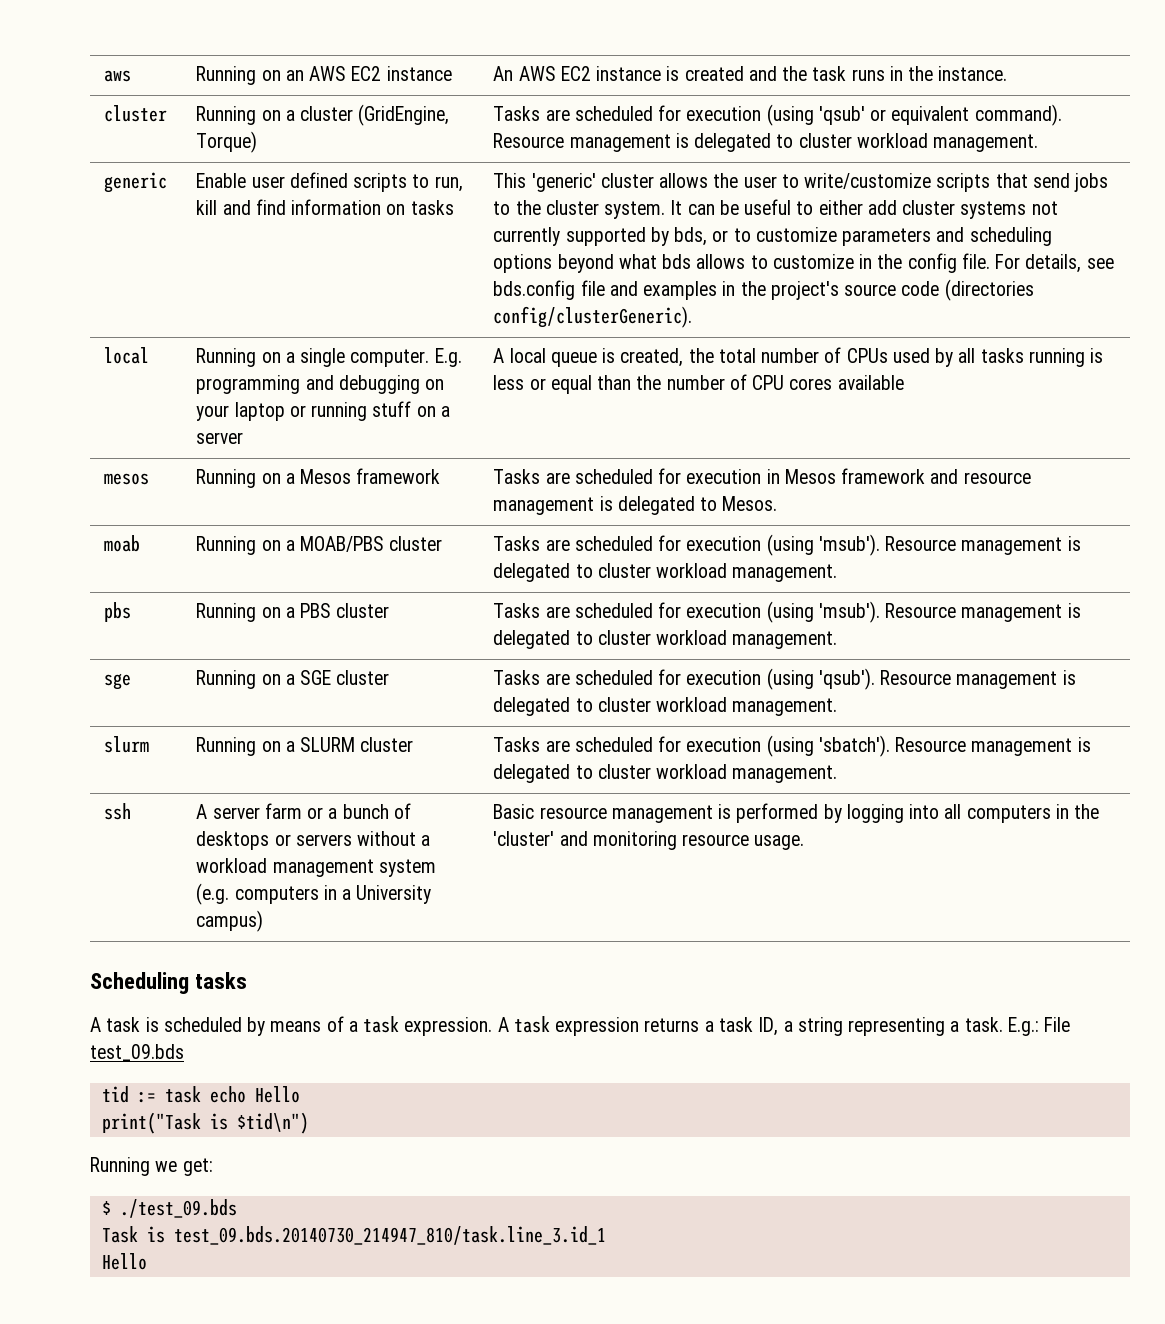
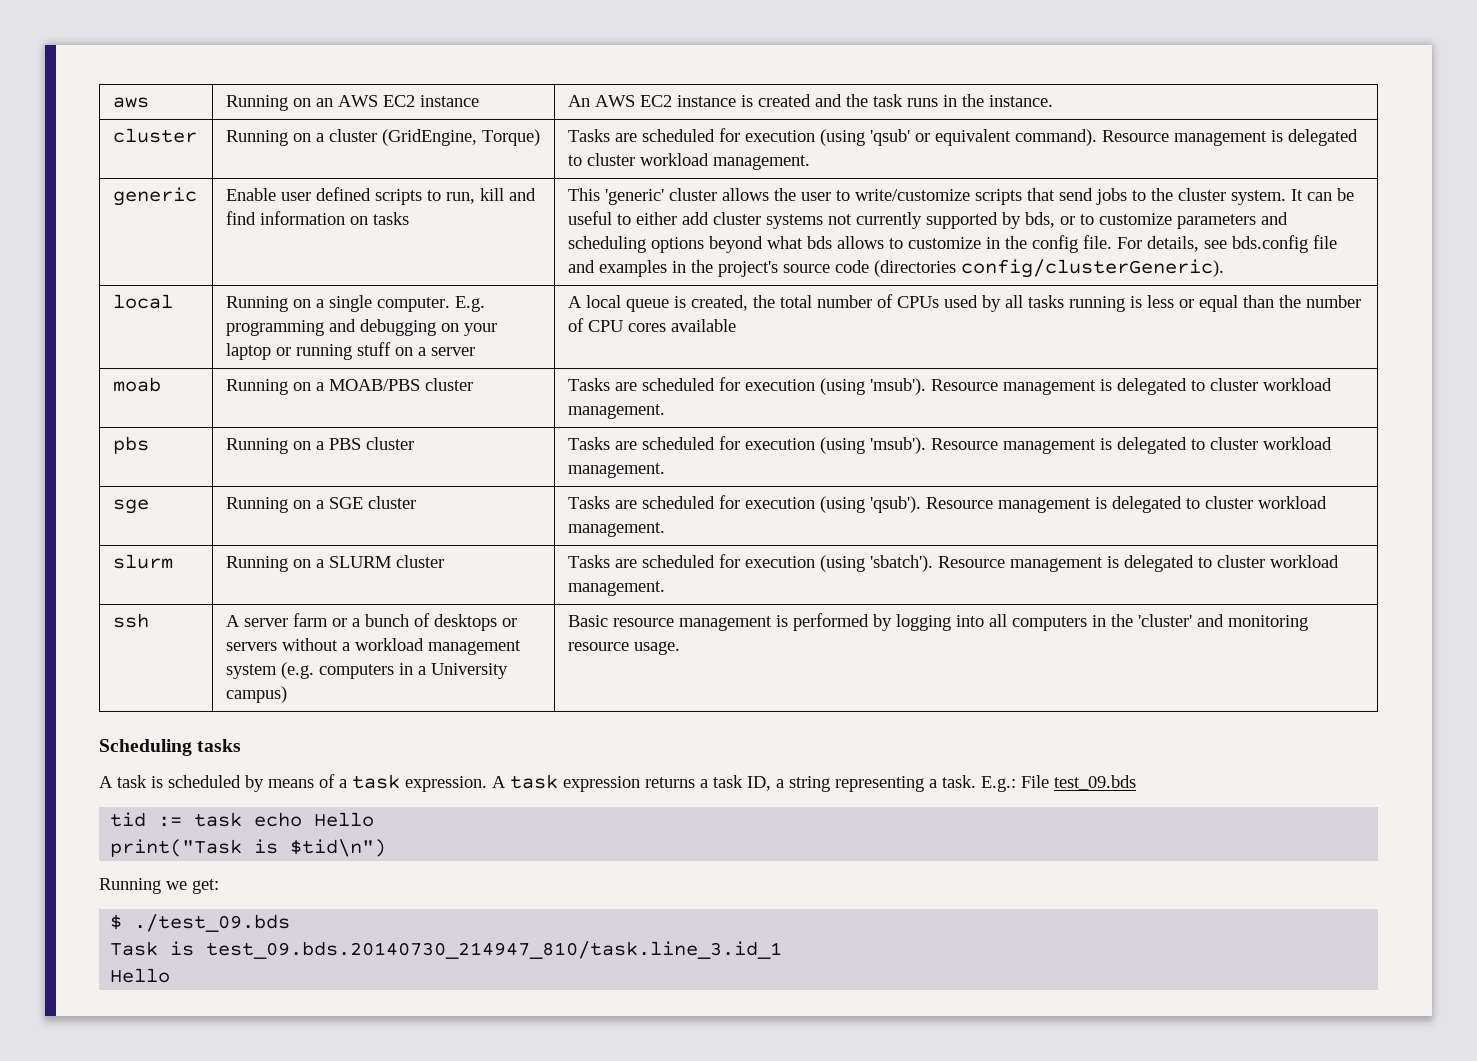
- mesos | Running on a Mesos framework | Tasks are scheduled for execution in Mesos framework and resource management is delegated to Mesos.

